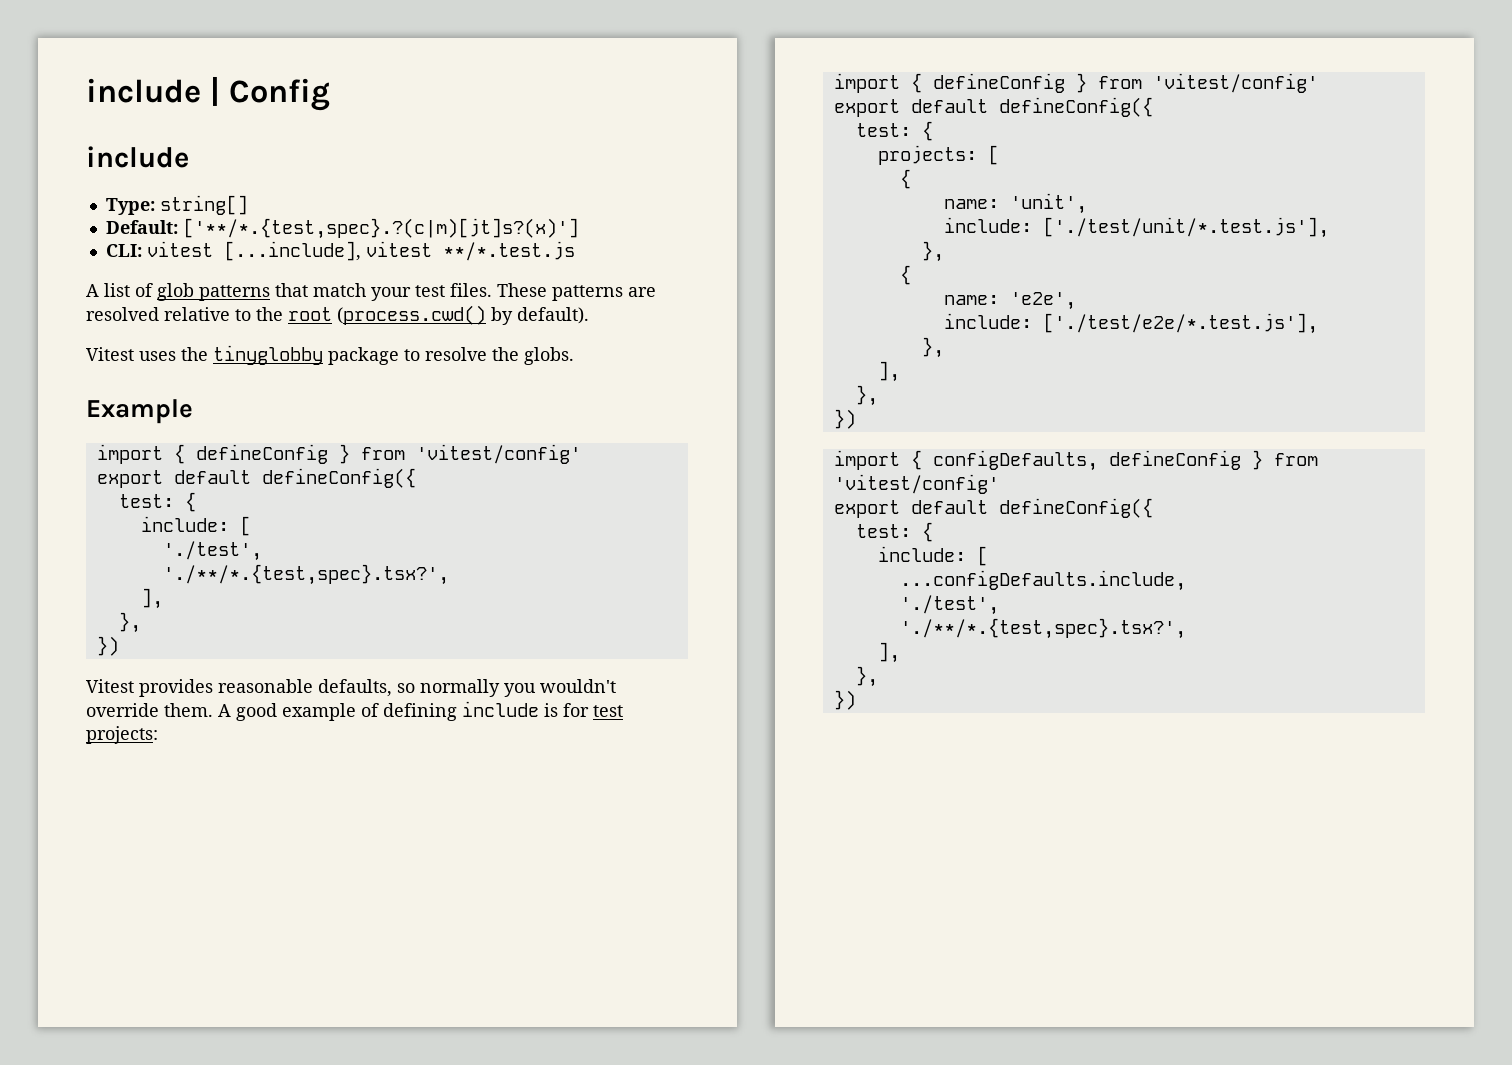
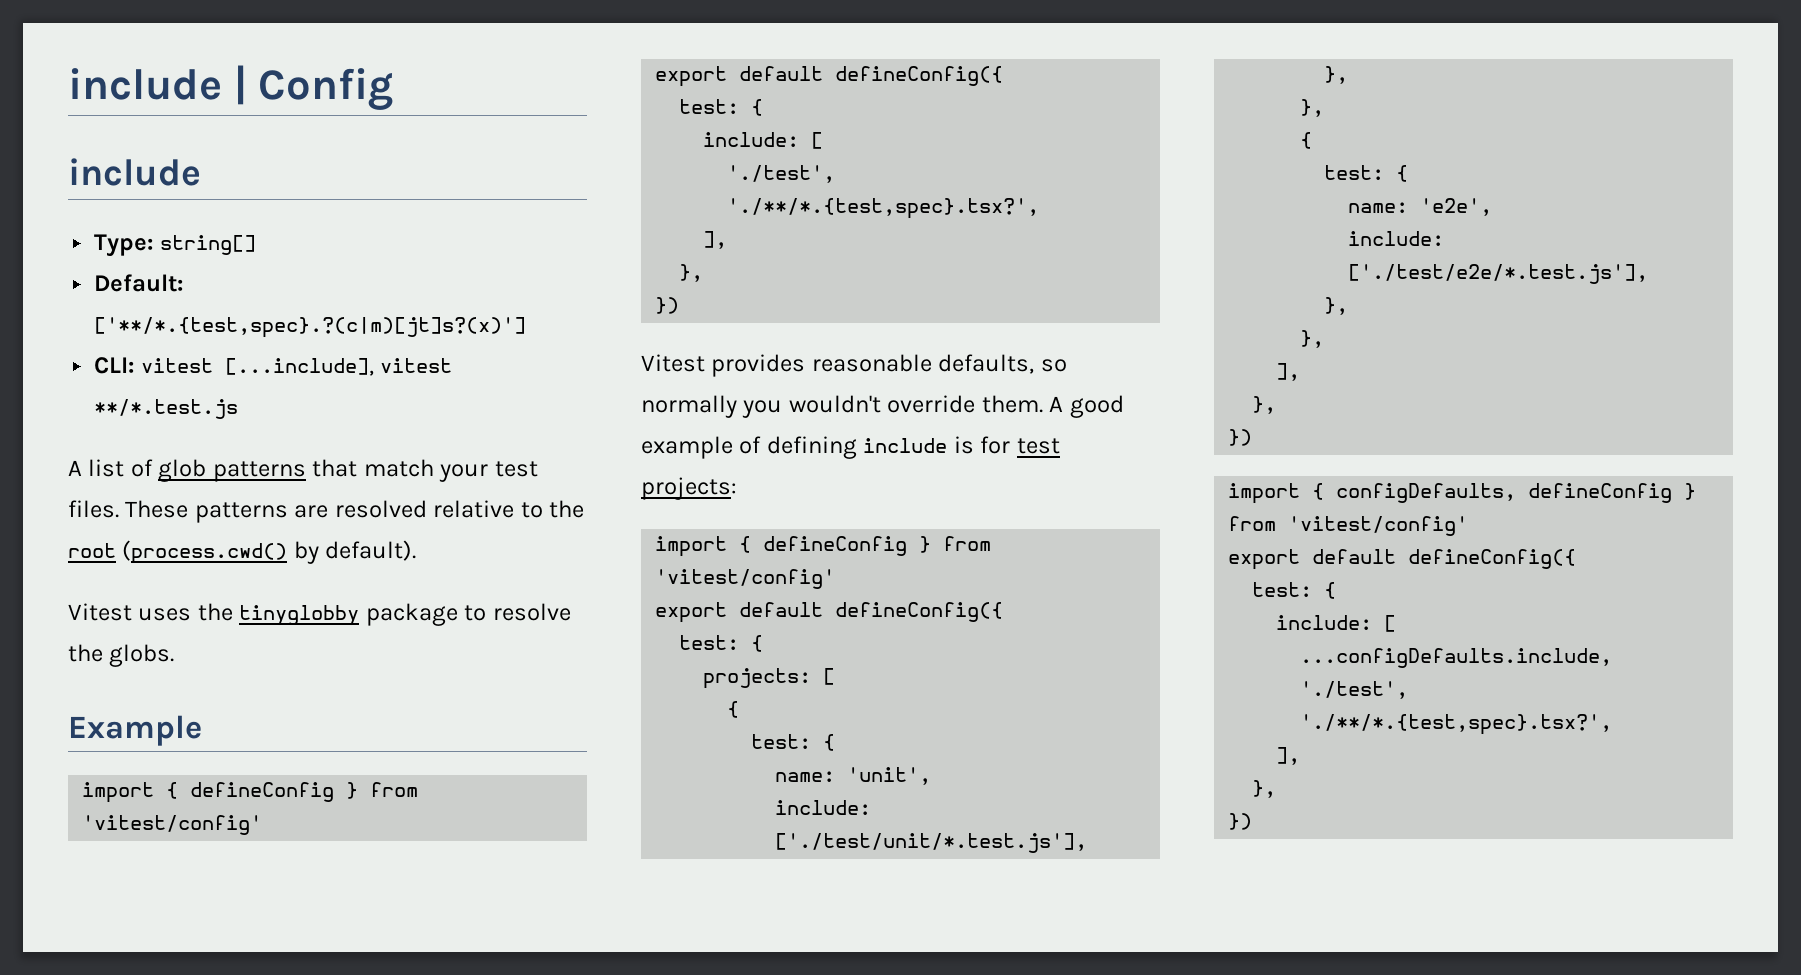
  projects: [
  {
+ test: {
  include: ['./test/unit/*.test.js'],
  },
+ },
  {
+ test: {
  include: ['./test/e2e/*.test.js'],
+ },

